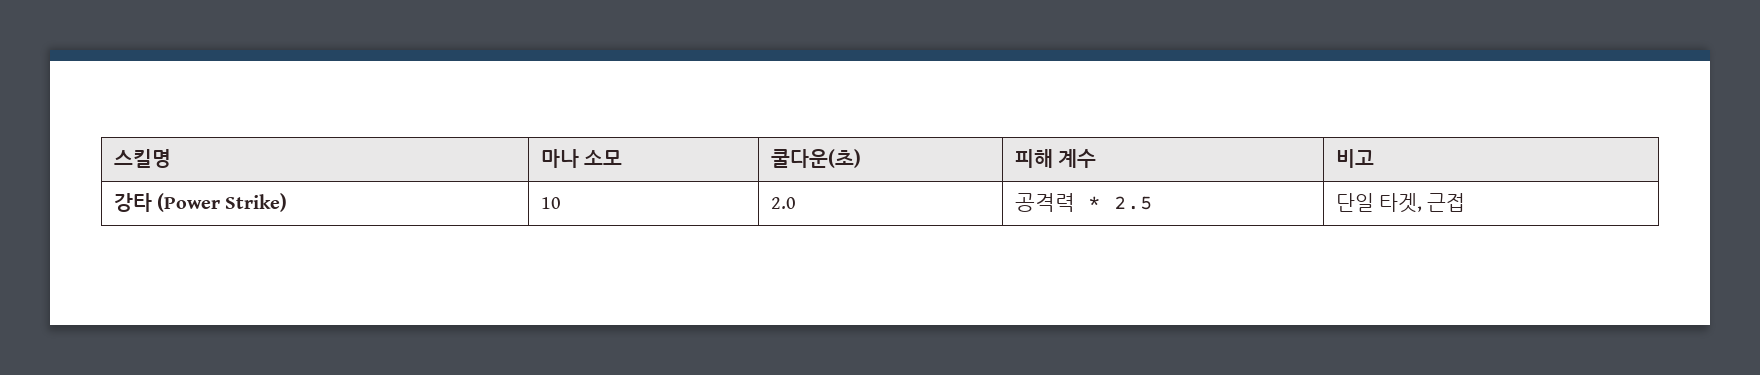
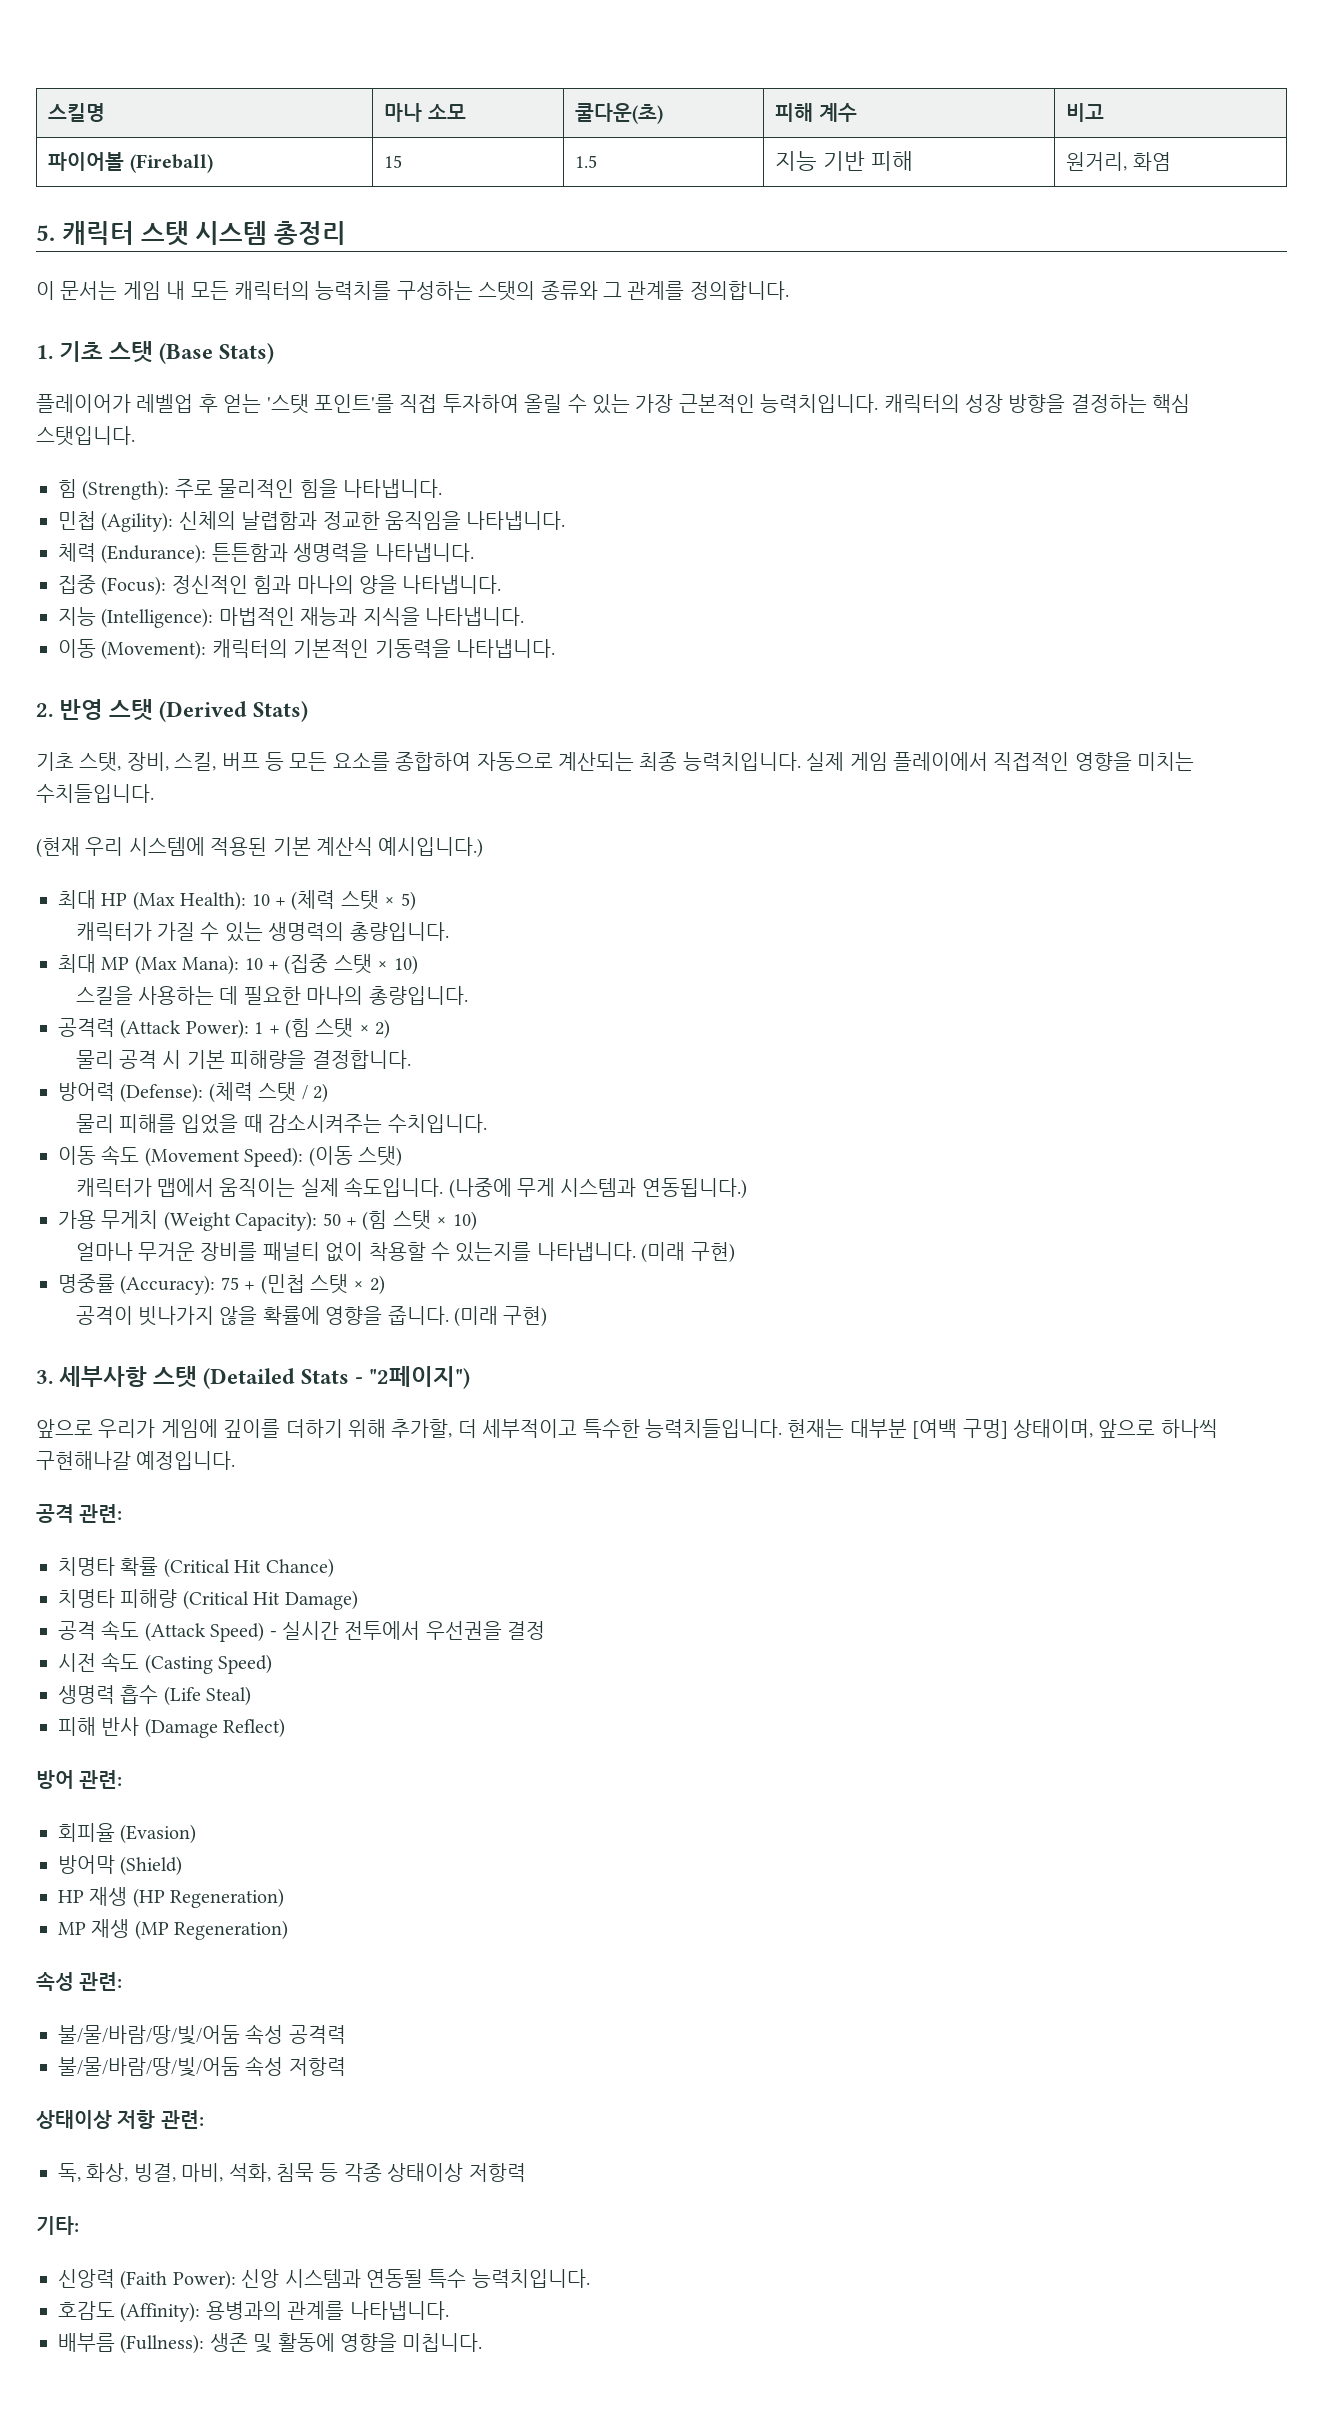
- 강타 (Power Strike) | 10 | 2.0 | 공격력 * 2.5 | 단일 타겟, 근접
+ 파이어볼 (Fireball) | 15 | 1.5 | 지능 기반 피해 | 원거리, 화염
+ 5. 캐릭터 스탯 시스템 총정리
+ 이 문서는 게임 내 모든 캐릭터의 능력치를 구성하는 스탯의 종류와 그 관계를 정의합니다.
+ 1. 기초 스탯 (Base Stats)
+ 플레이어가 레벨업 후 얻는 '스탯 포인트'를 직접 투자하여 올릴 수 있는 가장 근본적인 능력치입니다. 캐릭터의 성장 방향을 결정하는 핵심 스탯입니다.
+ 힘 (Strength): 주로 물리적인 힘을 나타냅니다.
+ 민첩 (Agility): 신체의 날렵함과 정교한 움직임을 나타냅니다.
+ 체력 (Endurance): 튼튼함과 생명력을 나타냅니다.
+ 집중 (Focus): 정신적인 힘과 마나의 양을 나타냅니다.
+ 지능 (Intelligence): 마법적인 재능과 지식을 나타냅니다.
+ 이동 (Movement): 캐릭터의 기본적인 기동력을 나타냅니다.
+ 2. 반영 스탯 (Derived Stats)
+ 기초 스탯, 장비, 스킬, 버프 등 모든 요소를 종합하여 자동으로 계산되는 최종 능력치입니다. 실제 게임 플레이에서 직접적인 영향을 미치는 수치들입니다.
+ (현재 우리 시스템에 적용된 기본 계산식 예시입니다.)
+ 최대 HP (Max Health): 10 + (체력 스탯 × 5)
+ 캐릭터가 가질 수 있는 생명력의 총량입니다.
+ 최대 MP (Max Mana): 10 + (집중 스탯 × 10)
+ 스킬을 사용하는 데 필요한 마나의 총량입니다.
+ 공격력 (Attack Power): 1 + (힘 스탯 × 2)
+ 물리 공격 시 기본 피해량을 결정합니다.
+ 방어력 (Defense): (체력 스탯 / 2)
+ 물리 피해를 입었을 때 감소시켜주는 수치입니다.
+ 이동 속도 (Movement Speed): (이동 스탯)
+ 캐릭터가 맵에서 움직이는 실제 속도입니다. (나중에 무게 시스템과 연동됩니다.)
+ 가용 무게치 (Weight Capacity): 50 + (힘 스탯 × 10)
+ 얼마나 무거운 장비를 패널티 없이 착용할 수 있는지를 나타냅니다. (미래 구현)
+ 명중률 (Accuracy): 75 + (민첩 스탯 × 2)
+ 공격이 빗나가지 않을 확률에 영향을 줍니다. (미래 구현)
+ 3. 세부사항 스탯 (Detailed Stats - "2페이지")
+ 앞으로 우리가 게임에 깊이를 더하기 위해 추가할, 더 세부적이고 특수한 능력치들입니다. 현재는 대부분 [여백 구멍] 상태이며, 앞으로 하나씩 구현해나갈 예정입니다.
+ 공격 관련:
+ 치명타 확률 (Critical Hit Chance)
+ 치명타 피해량 (Critical Hit Damage)
+ 공격 속도 (Attack Speed) - 실시간 전투에서 우선권을 결정
+ 시전 속도 (Casting Speed)
+ 생명력 흡수 (Life Steal)
+ 피해 반사 (Damage Reflect)
+ 방어 관련:
+ 회피율 (Evasion)
+ 방어막 (Shield)
+ HP 재생 (HP Regeneration)
+ MP 재생 (MP Regeneration)
+ 속성 관련:
+ 불/물/바람/땅/빛/어둠 속성 공격력
+ 불/물/바람/땅/빛/어둠 속성 저항력
+ 상태이상 저항 관련:
+ 독, 화상, 빙결, 마비, 석화, 침묵 등 각종 상태이상 저항력
+ 기타:
+ 신앙력 (Faith Power): 신앙 시스템과 연동될 특수 능력치입니다.
+ 호감도 (Affinity): 용병과의 관계를 나타냅니다.
+ 배부름 (Fullness): 생존 및 활동에 영향을 미칩니다.

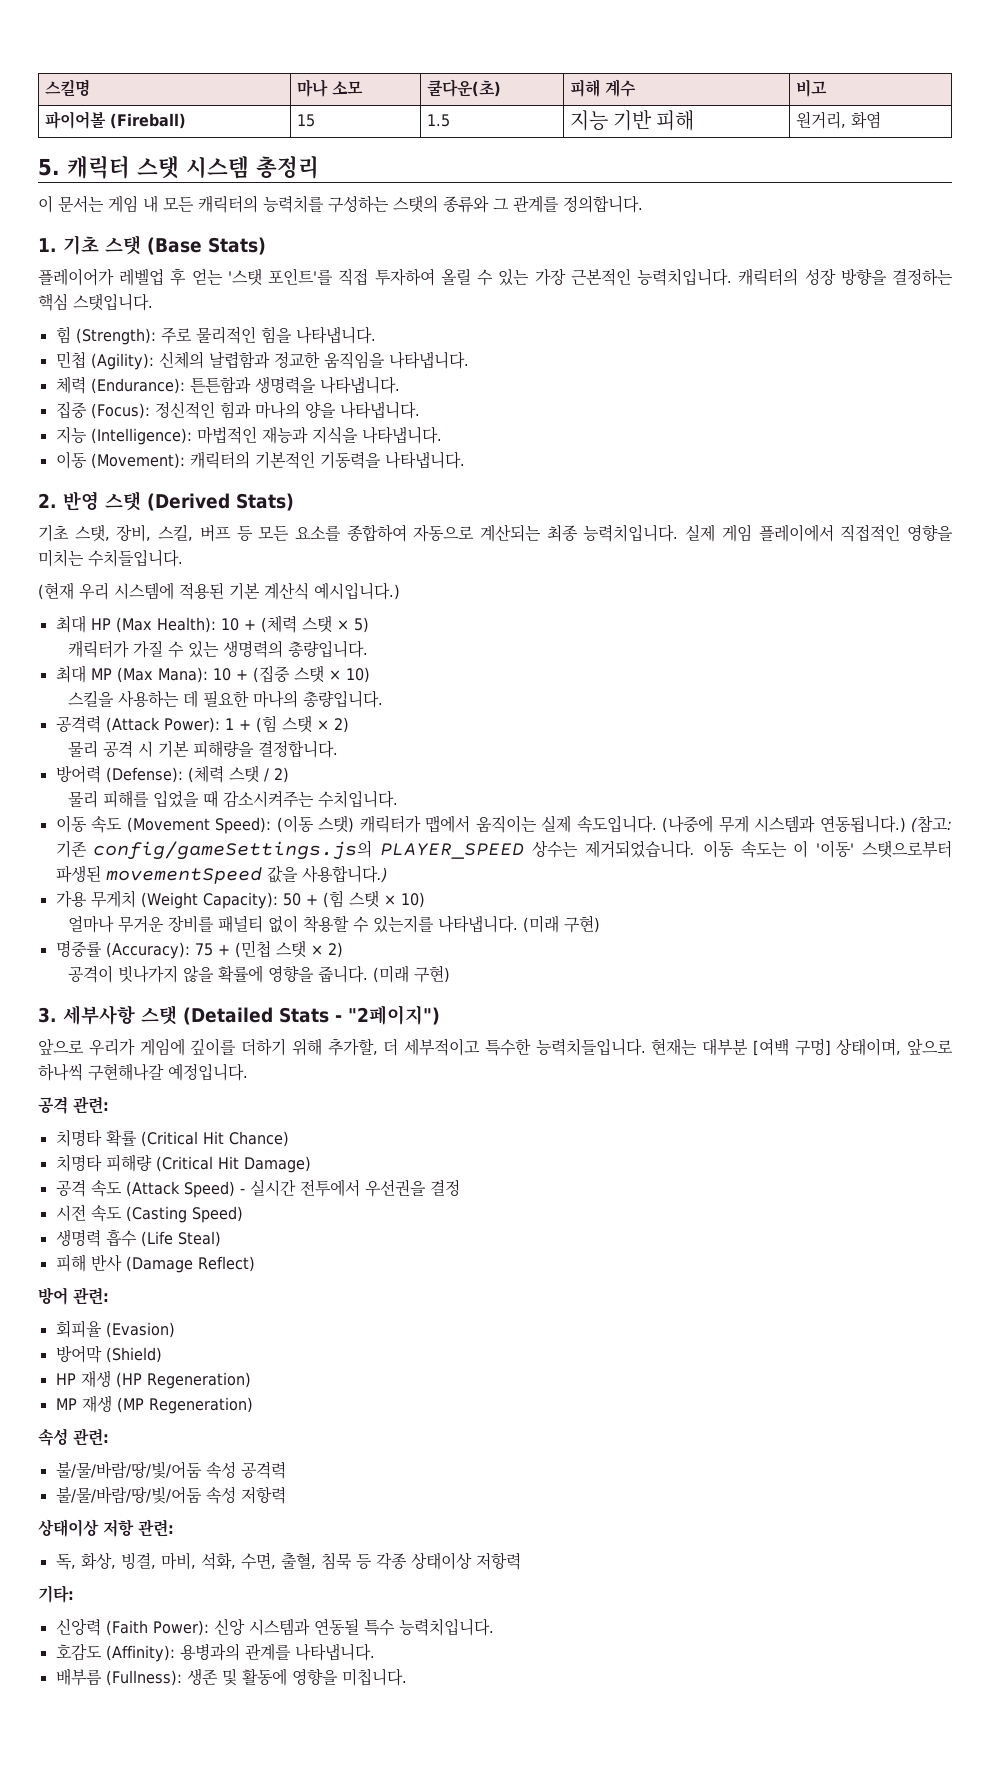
- 이동 속도 (Movement Speed): (이동 스탯)
- 캐릭터가 맵에서 움직이는 실제 속도입니다.
+ 이동 속도 (Movement Speed): (이동 스탯) 캐릭터가 맵에서 움직이는 실제 속도입니다.
+ (참고: 기존 config/gameSettings.js의 PLAYER_SPEED 상수는 제거되었습니다. 이동 속도는 이 '이동' 스탯으로부터 파생된 movementSpeed 값을 사용합니다.)
- 독, 화상, 빙결, 마비, 석화, 침묵 등 각종 상태이상 저항력
+ 독, 화상, 빙결, 마비, 석화, 수면, 출혈, 침묵 등 각종 상태이상 저항력

